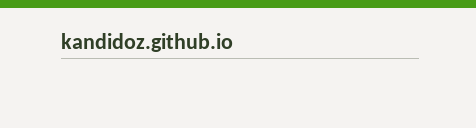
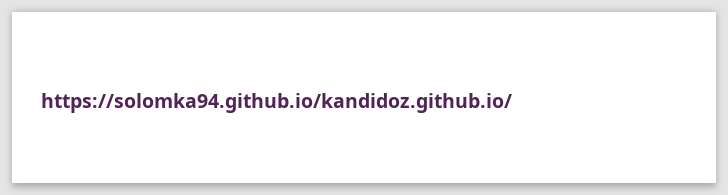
- kandidoz.github.io
+ https://solomka94.github.io/kandidoz.github.io/

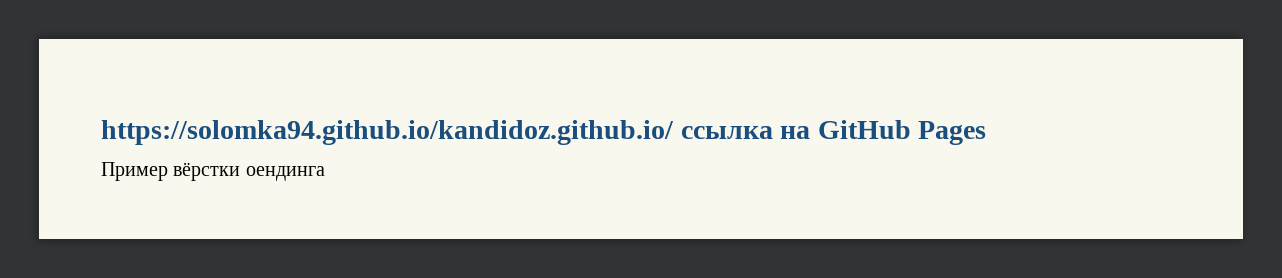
- https://solomka94.github.io/kandidoz.github.io/
+ https://solomka94.github.io/kandidoz.github.io/ ссылка на GitHub Pages
+ Пример вёрстки оендинга

